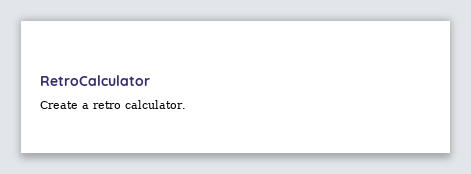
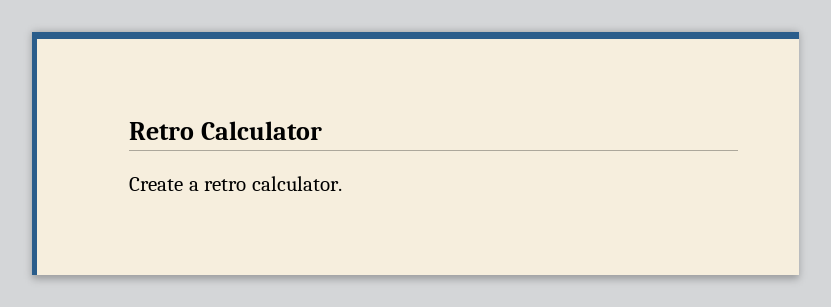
- RetroCalculator
+ Retro Calculator

